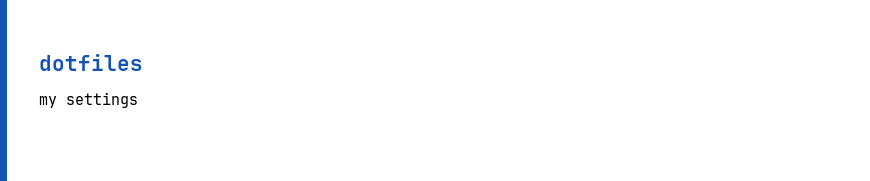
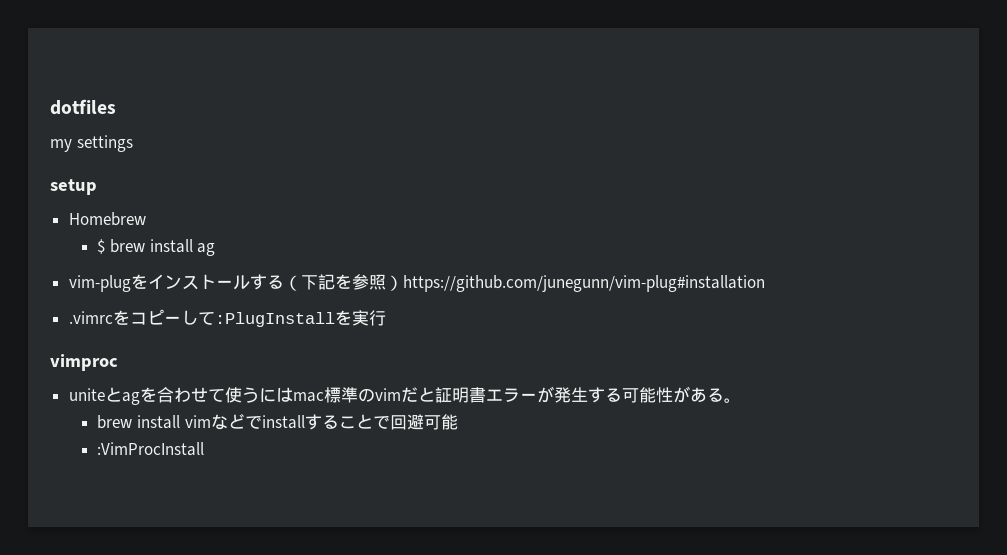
+ setup
+ Homebrew
+ $ brew install ag
+ vim-plugをインストールする（下記を参照）https://github.com/junegunn/vim-plug#installation
+ .vimrcをコピーして:PlugInstallを実行
+ vimproc
+ uniteとagを合わせて使うにはmac標準のvimだと証明書エラーが発生する可能性がある。
+ brew install vimなどでinstallすることで回避可能
+ :VimProcInstall

